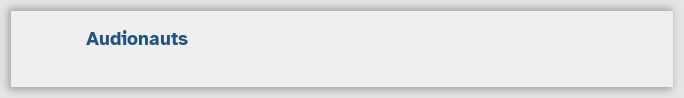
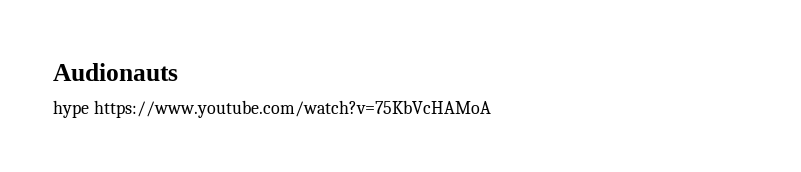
+ hype https://www.youtube.com/watch?v=75KbVcHAMoA

